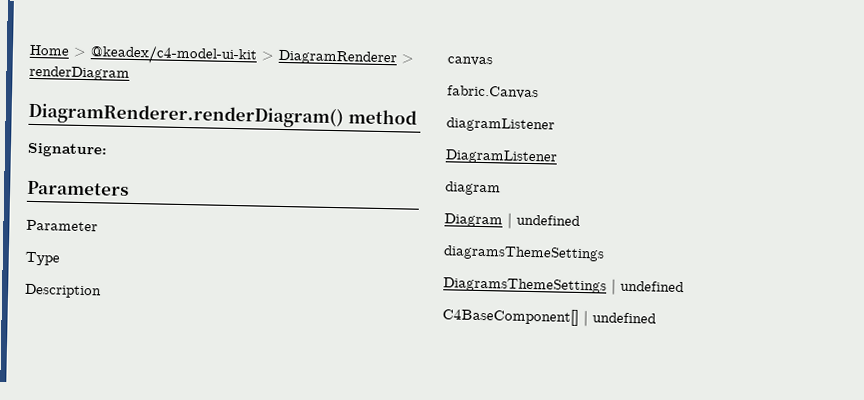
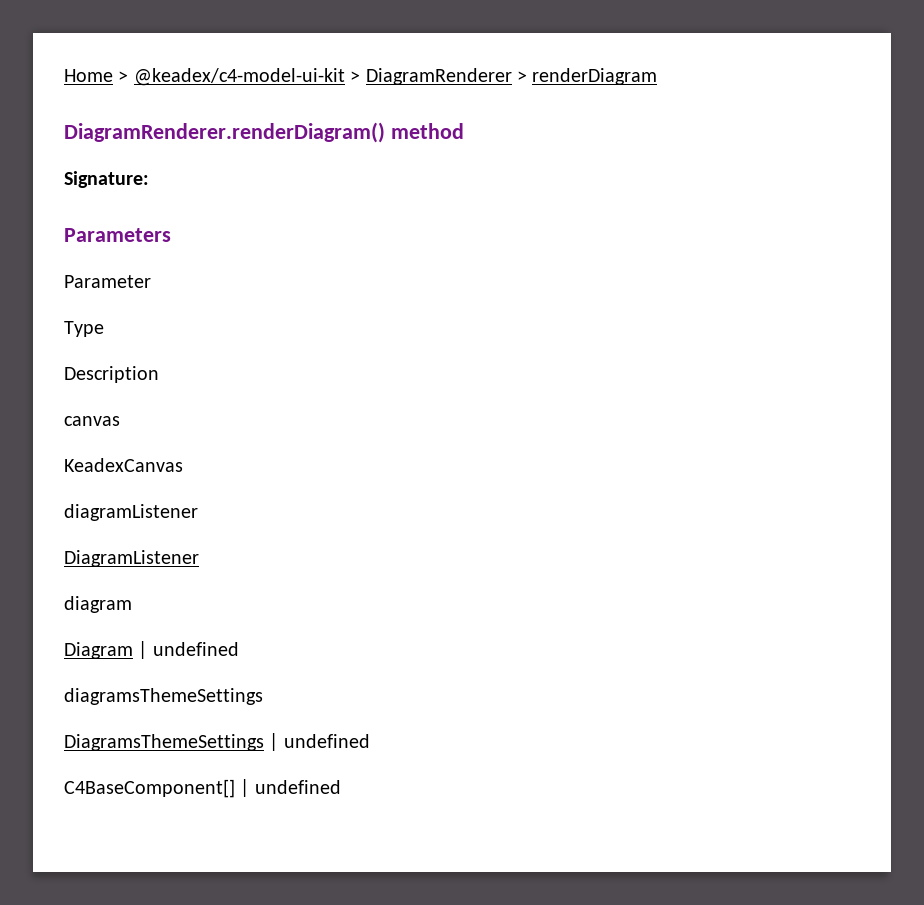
- fabric.Canvas
+ KeadexCanvas

